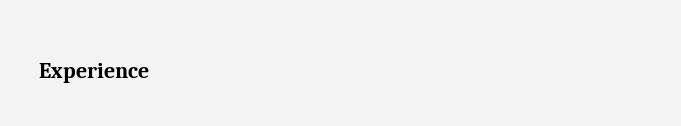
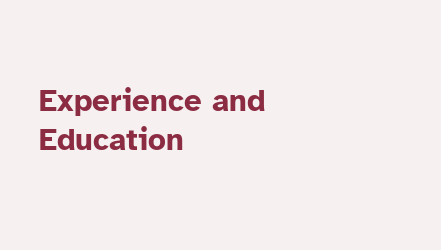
- Experience
+ Experience and Education

